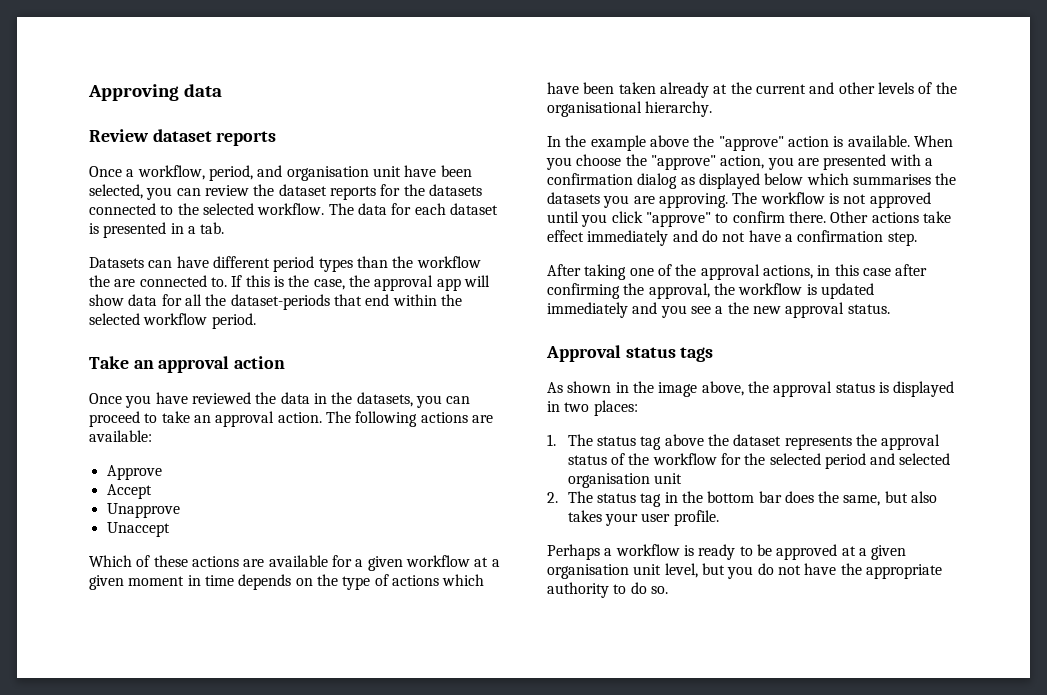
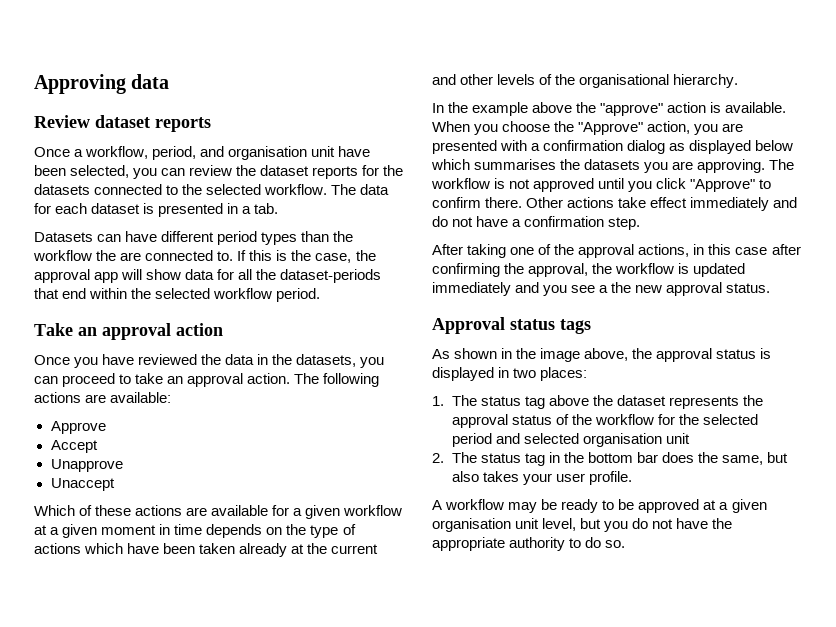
- When you choose the "approve" action, you are presented with a confirmation dialog as displayed below which summarises the datasets you are approving.
+ When you choose the "Approve" action, you are presented with a confirmation dialog as displayed below which summarises the datasets you are approving.
- The workflow is not approved until you click "approve" to confirm there.
+ The workflow is not approved until you click "Approve" to confirm there.
- Perhaps a workflow is ready to be approved at a given organisation unit level, but you do not have the appropriate authority to do so.
+ A workflow may be ready to be approved at a given organisation unit level, but you do not have the appropriate authority to do so.

